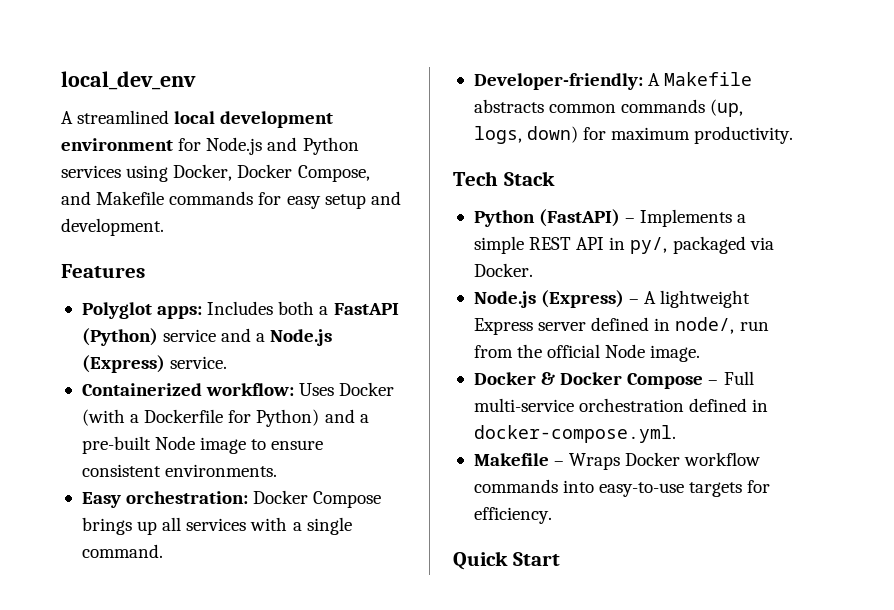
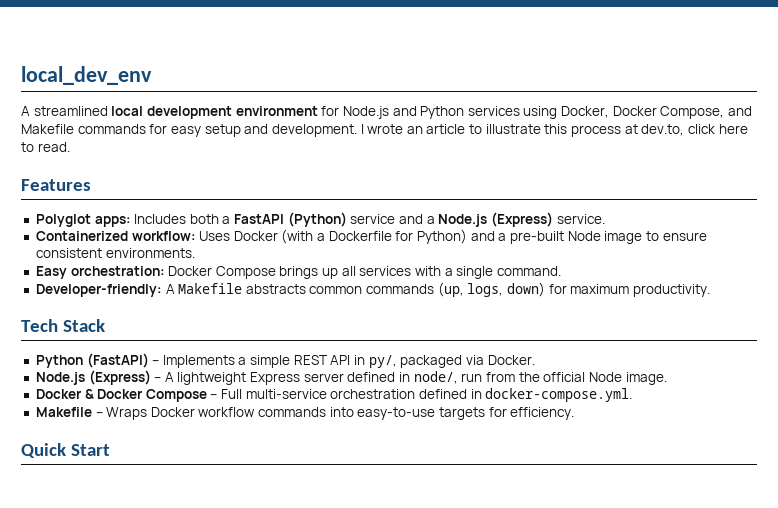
+ I wrote an article to illustrate this process at dev.to, click here to read.

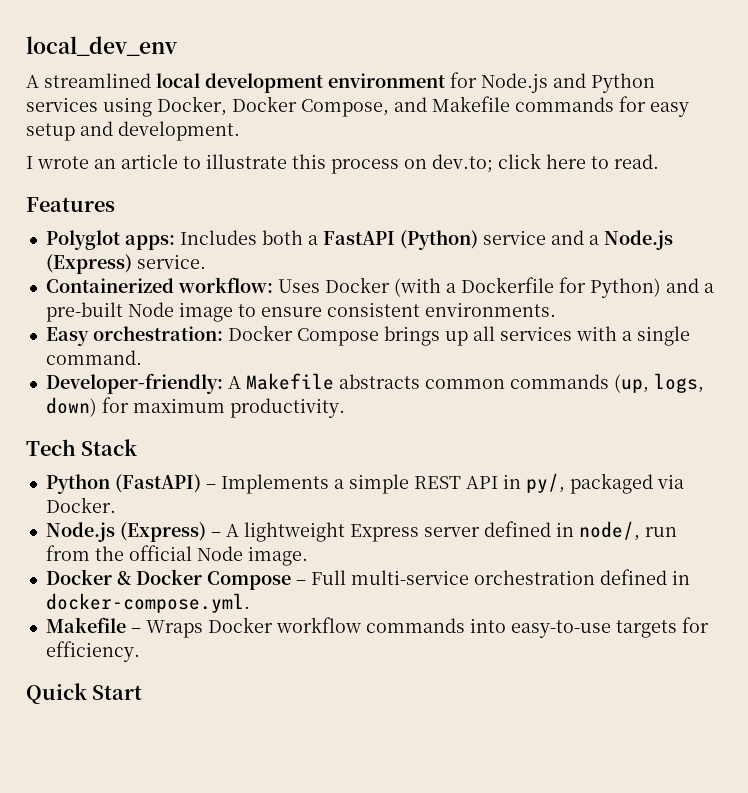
- A streamlined local development environment for Node.js and Python services using Docker, Docker Compose, and Makefile commands for easy setup and development. I wrote an article to illustrate this process at dev.to, click here to read.
+ A streamlined local development environment for Node.js and Python services using Docker, Docker Compose, and Makefile commands for easy setup and development.
+ I wrote an article to illustrate this process on dev.to; click here to read.

